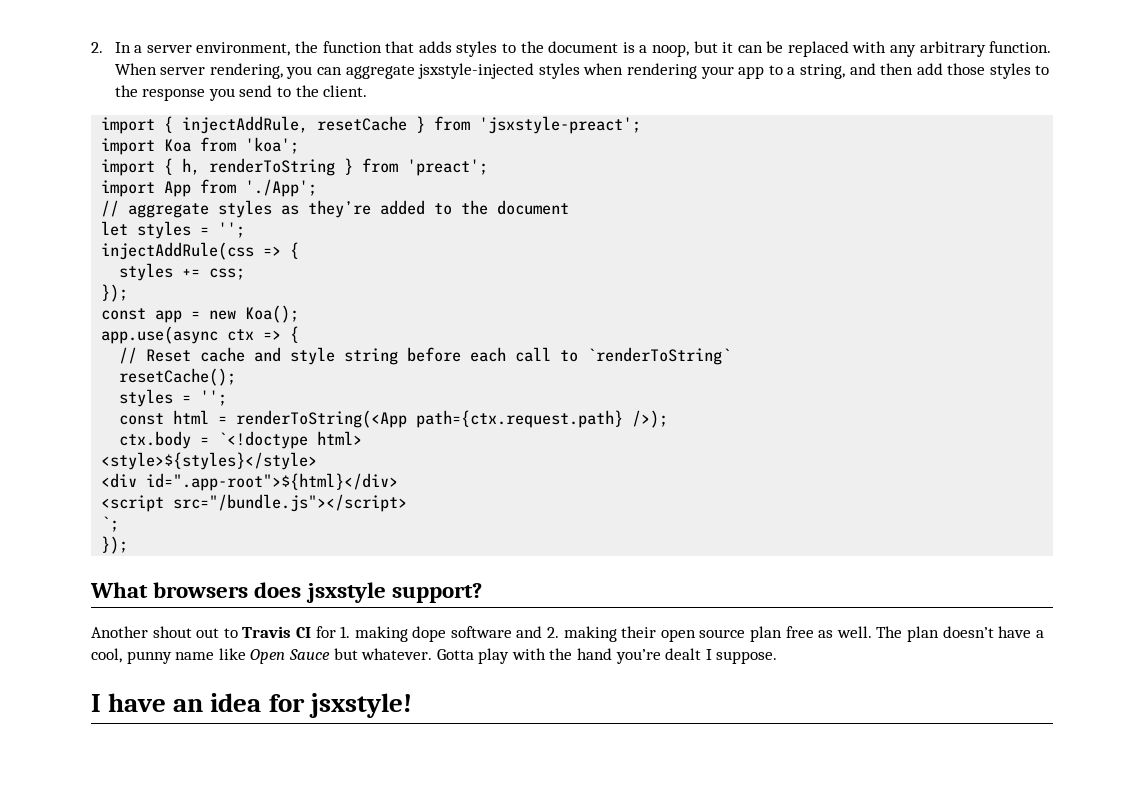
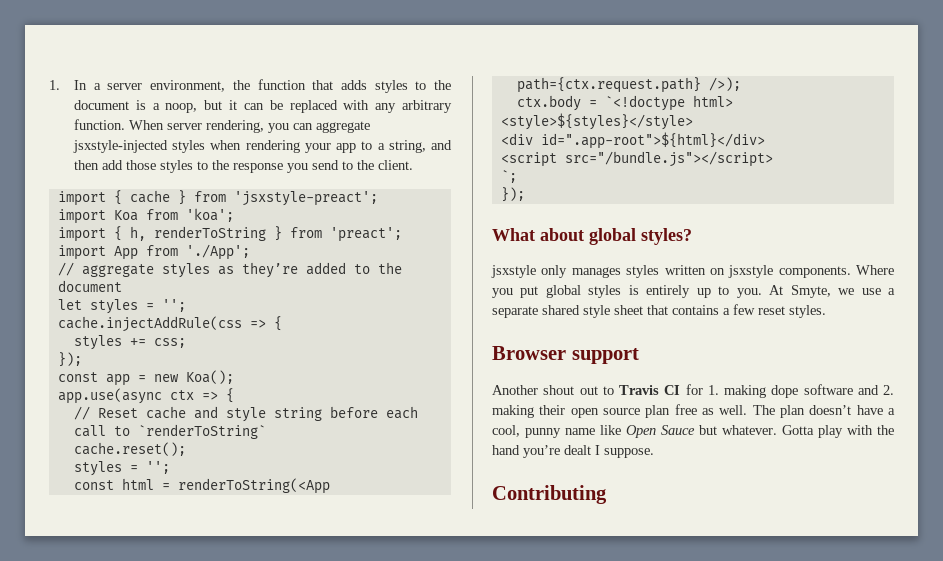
- 2. In a server environment, the function that adds styles to the document is a noop, but it can be replaced with any arbitrary function.
+ 1. In a server environment, the function that adds styles to the document is a noop, but it can be replaced with any arbitrary function.
- import { injectAddRule, resetCache } from 'jsxstyle-preact';
+ import { cache } from 'jsxstyle-preact';
- injectAddRule(css => {
+ cache.injectAddRule(css => {
- resetCache();
+ cache.reset();
- What browsers does jsxstyle support?
+ What about global styles?
+ jsxstyle only manages styles written on jsxstyle components. Where you put global styles is entirely up to you. At Smyte, we use a separate shared style sheet that contains a few reset styles.
+ Browser support
- I have an idea for jsxstyle!
+ Contributing

